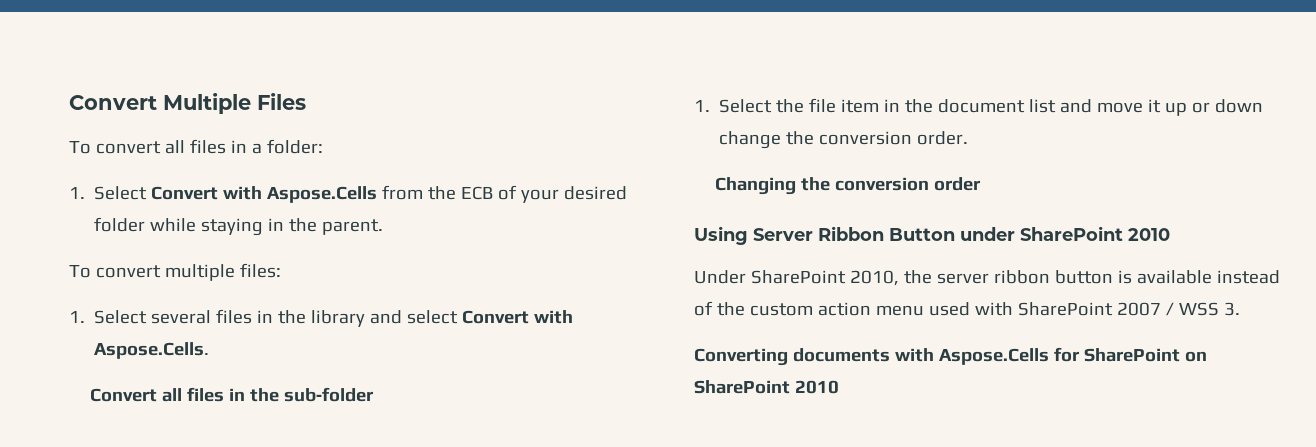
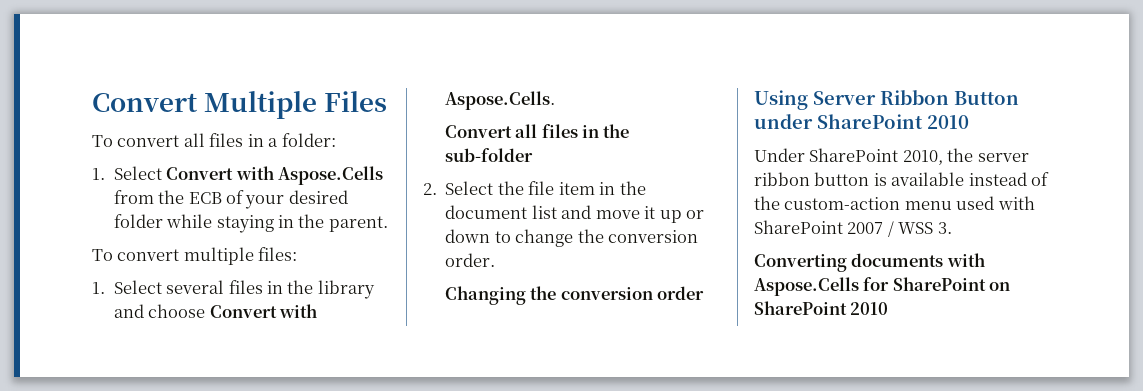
- 1. Select several files in the library and select Convert with Aspose.Cells.
+ 1. Select several files in the library and choose Convert with Aspose.Cells.
- 1. Select the file item in the document list and move it up or down change the conversion order.
+ 2. Select the file item in the document list and move it up or down to change the conversion order.
- Under SharePoint 2010, the server ribbon button is available instead of the custom action menu used with SharePoint 2007 / WSS 3.
+ Under SharePoint 2010, the server ribbon button is available instead of the custom‑action menu used with SharePoint 2007 / WSS 3.

